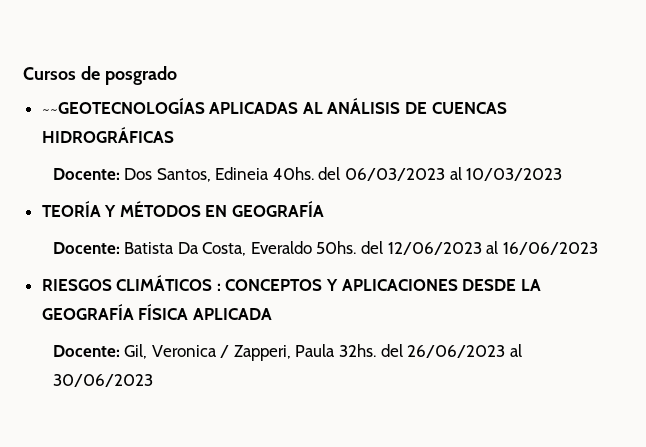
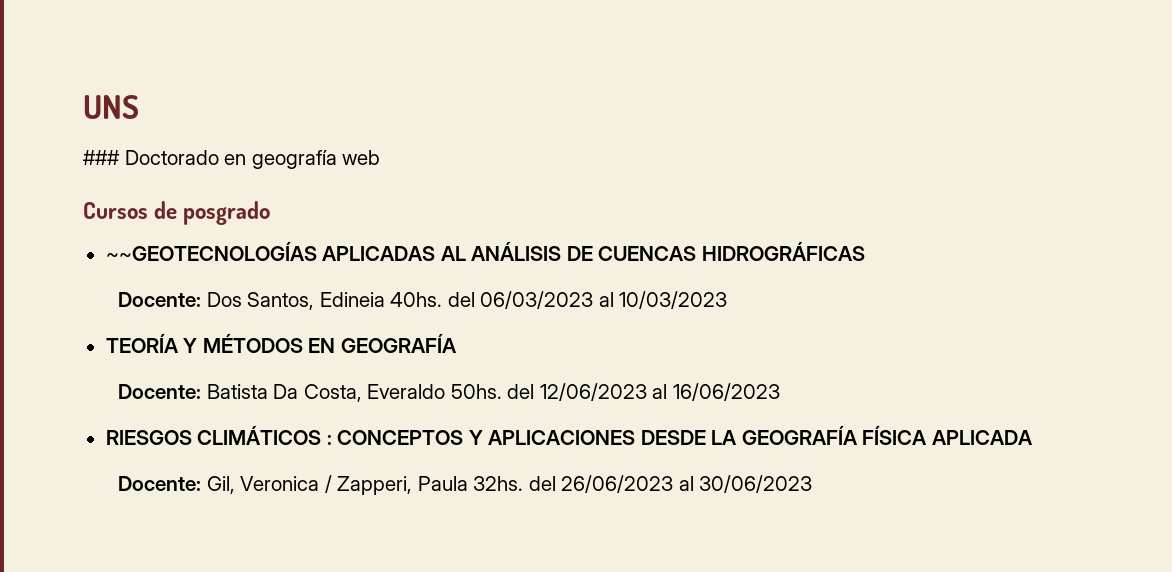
+ UNS
+ ### Doctorado en geografía web

